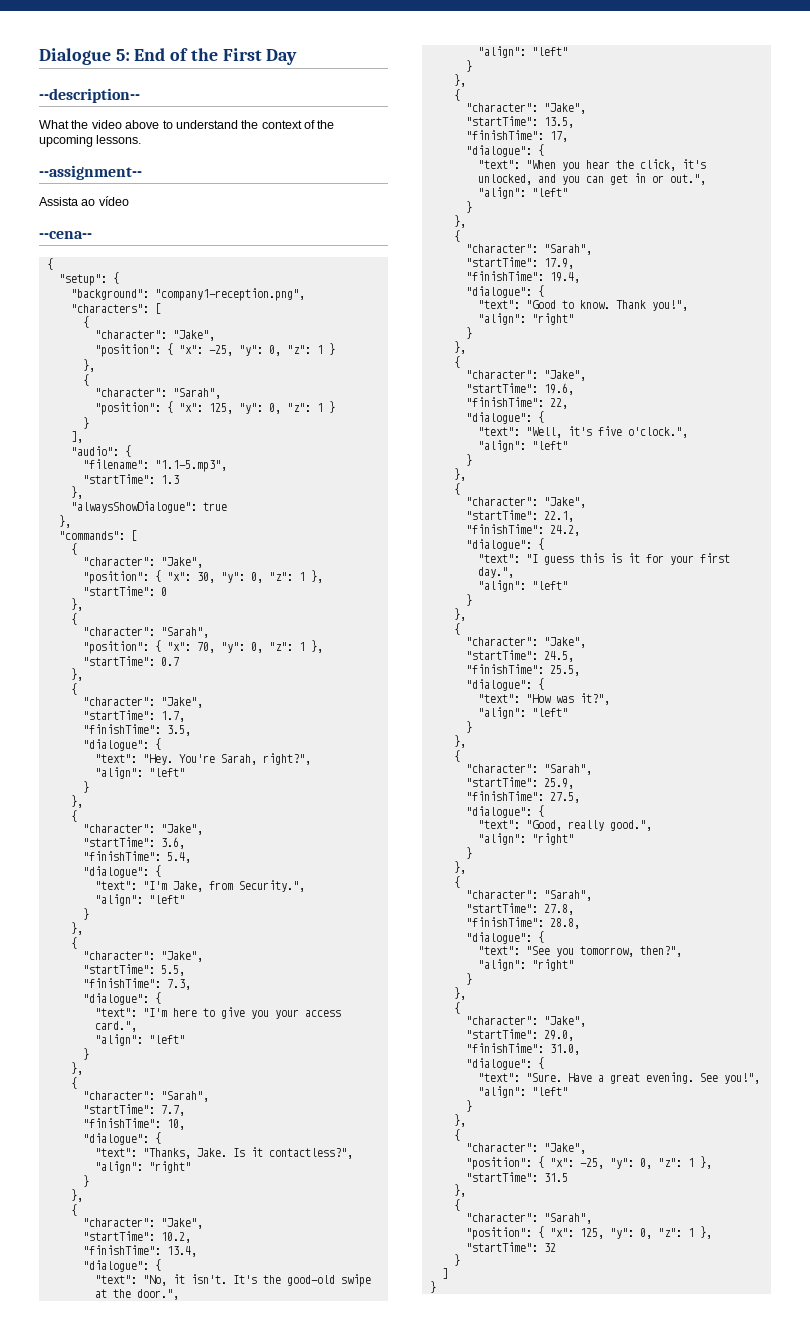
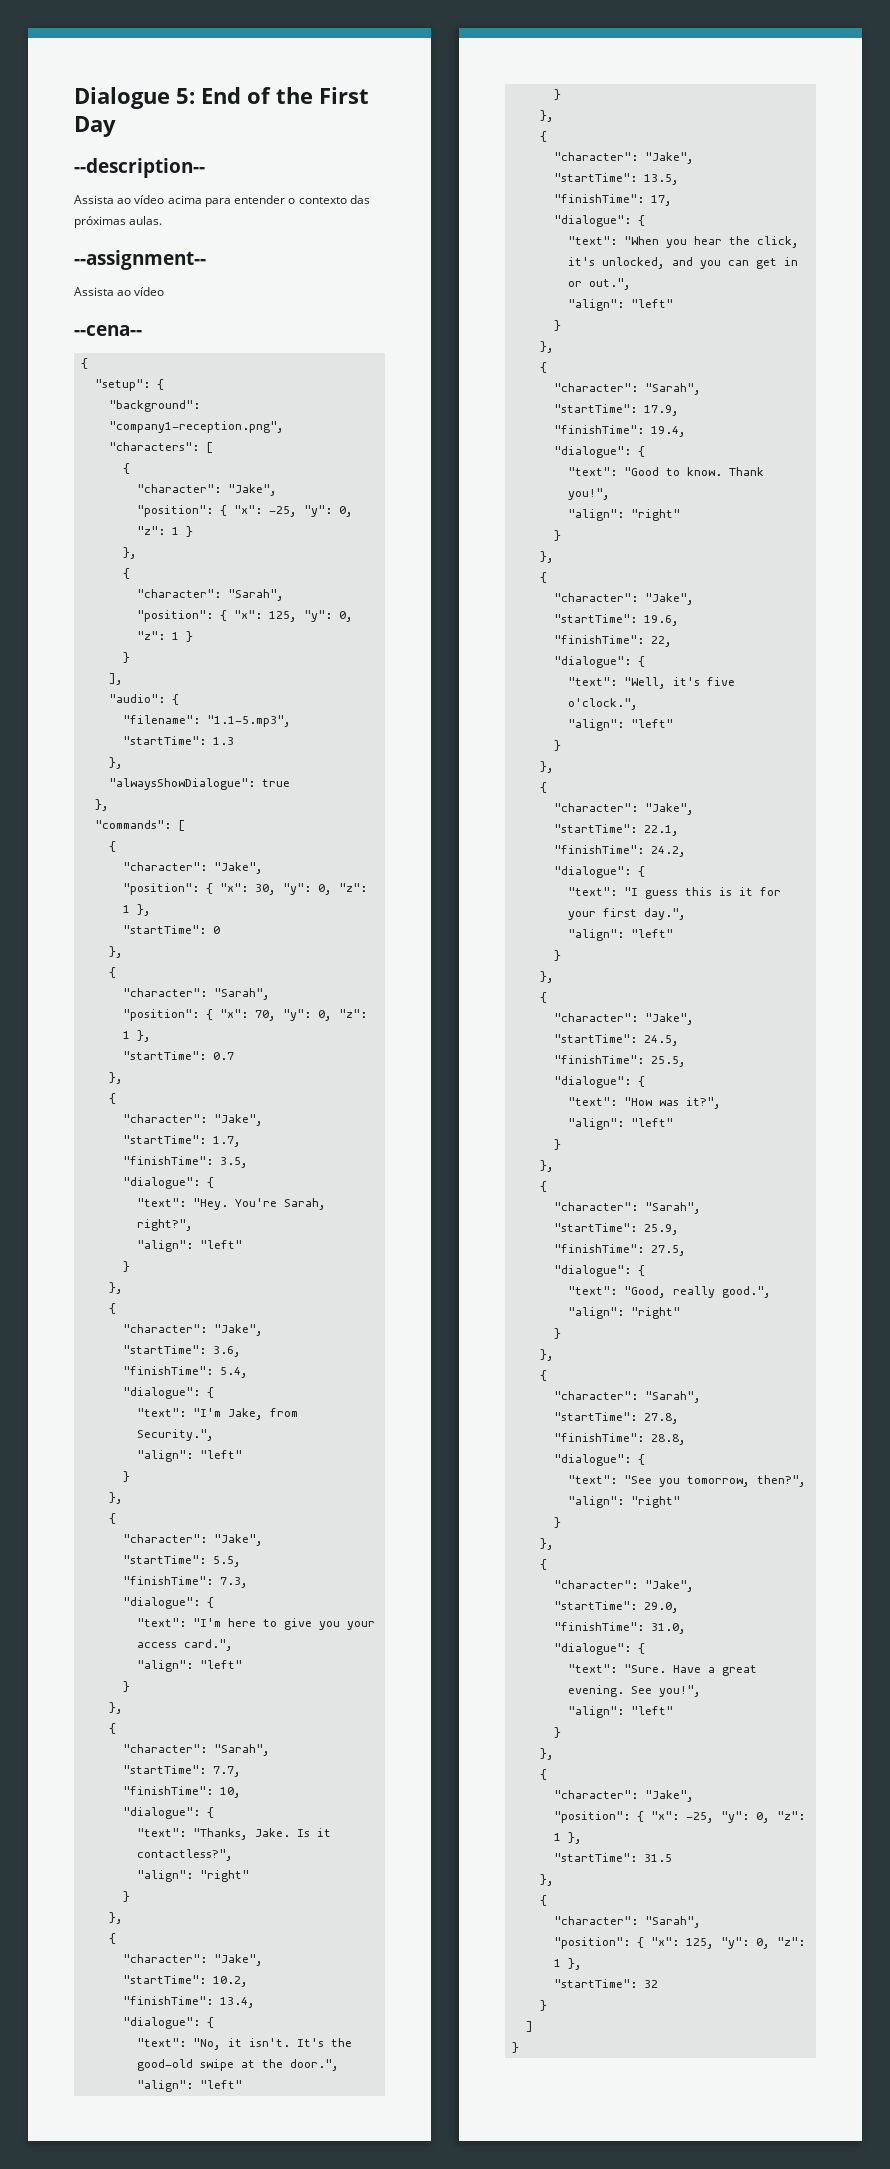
- What the video above to understand the context of the upcoming lessons.
+ Assista ao vídeo acima para entender o contexto das próximas aulas.

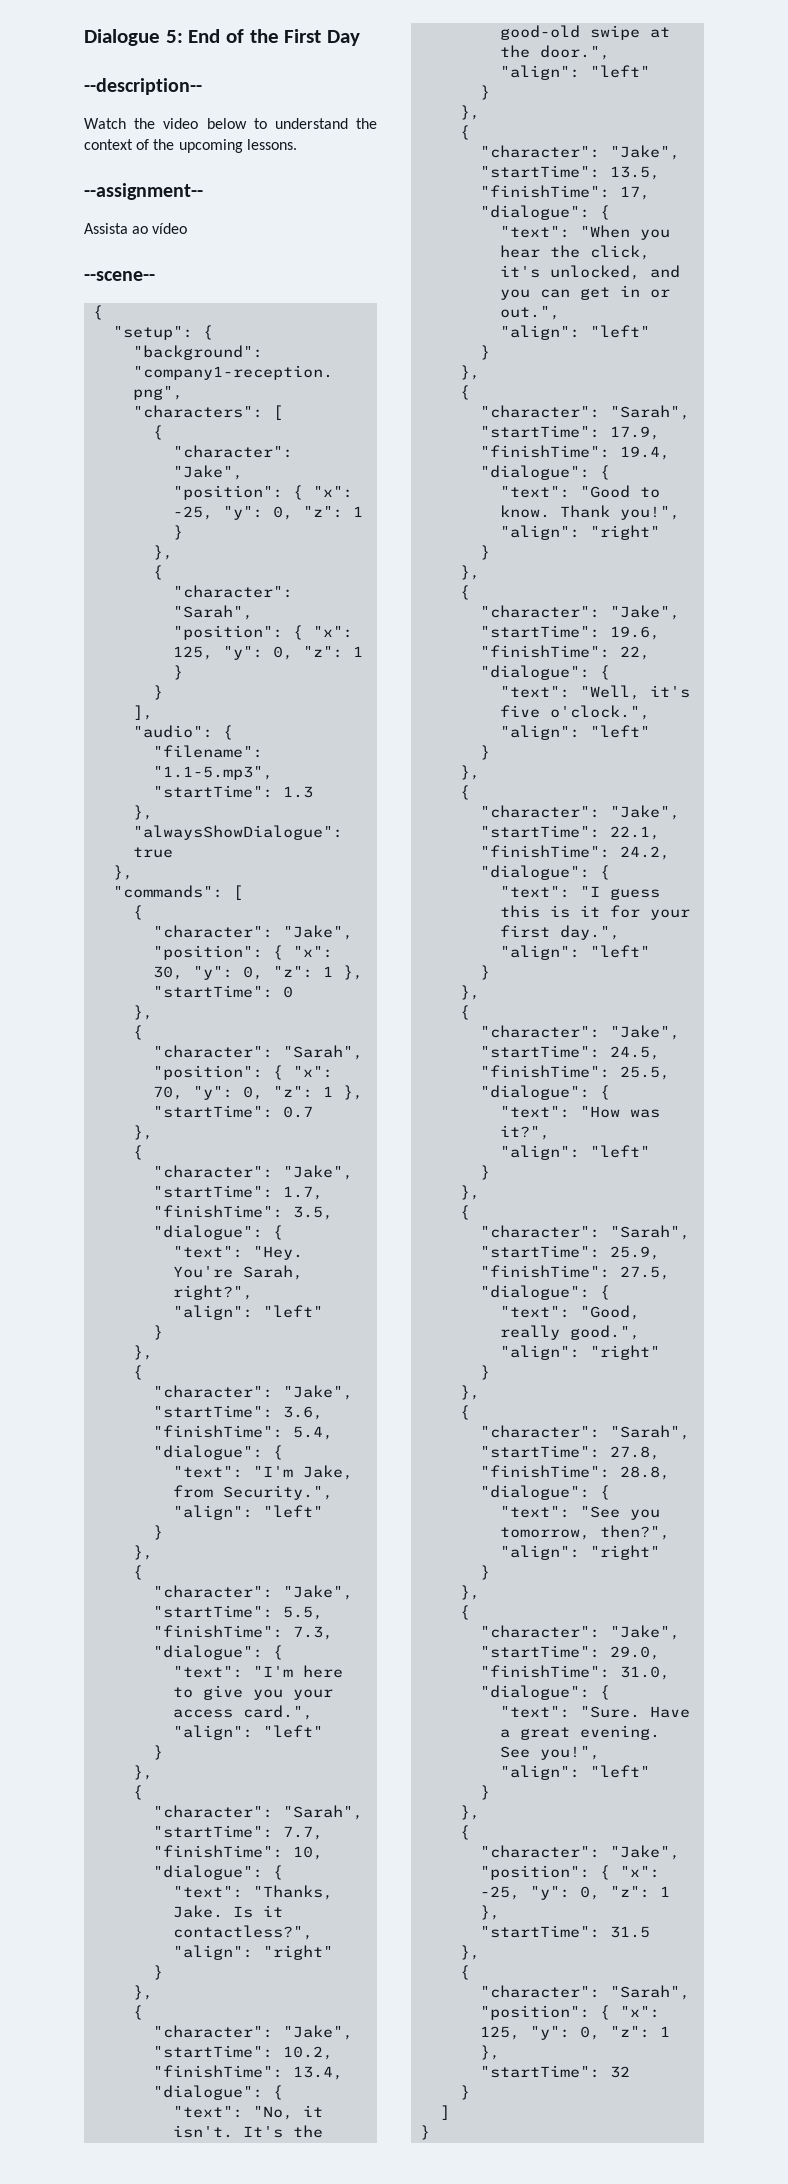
- Assista ao vídeo acima para entender o contexto das próximas aulas.
+ Watch the video below to understand the context of the upcoming lessons.
- --cena--
+ --scene--

